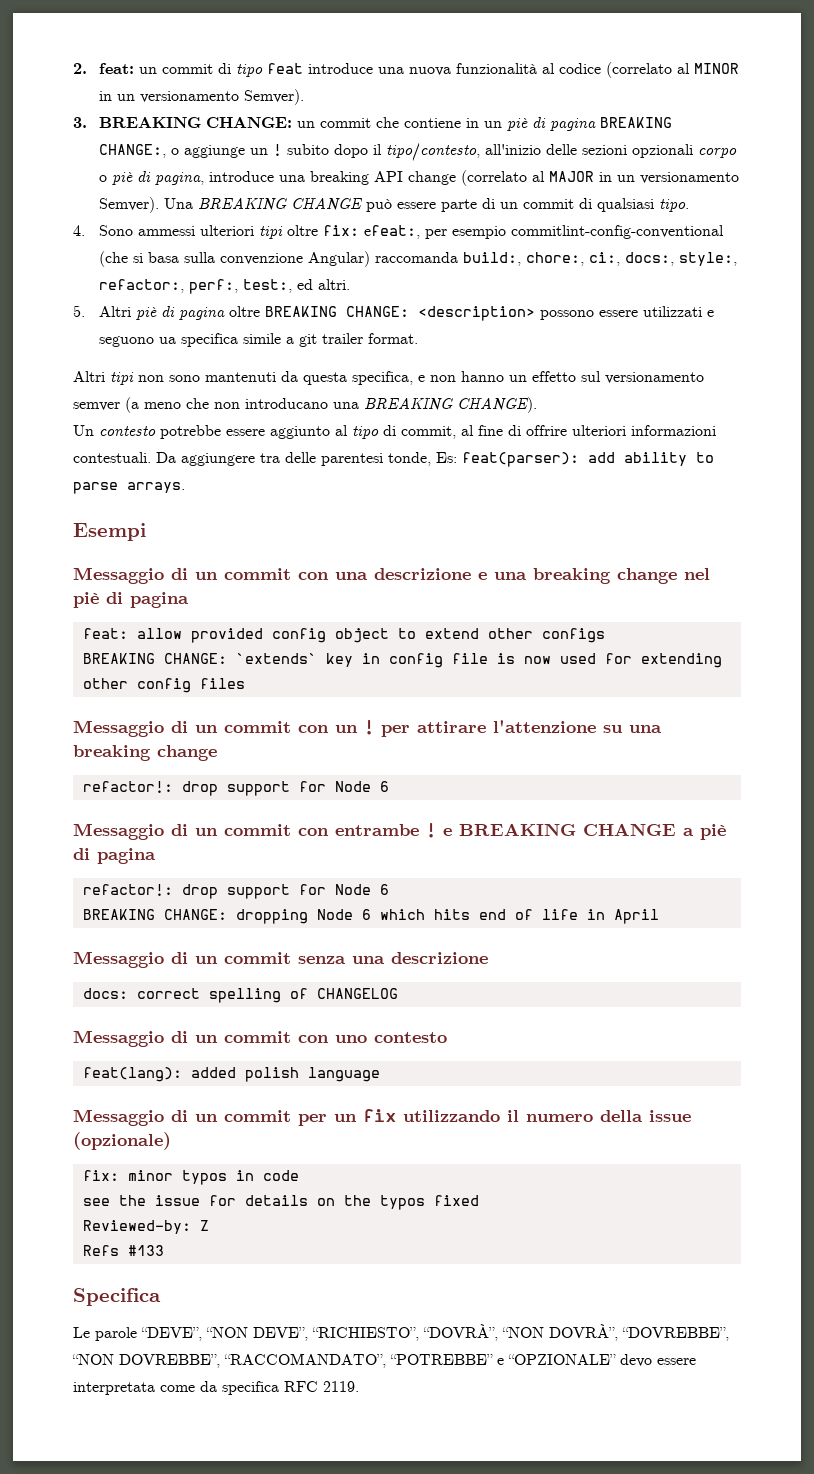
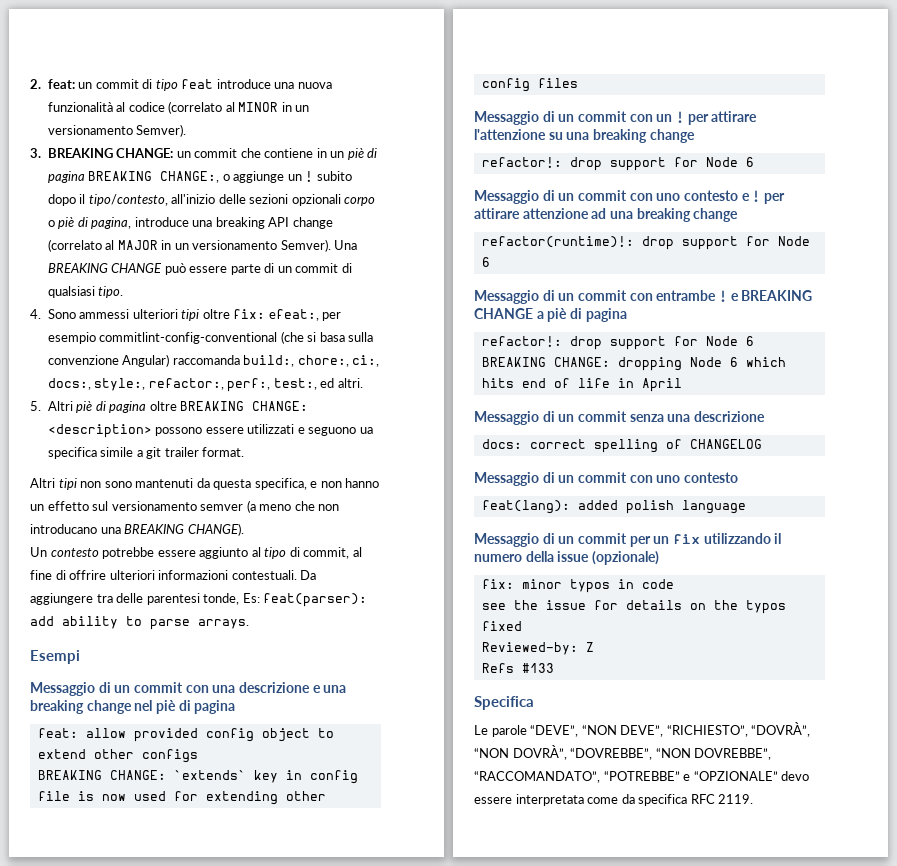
+ Messaggio di un commit con uno contesto e ! per attirare attenzione ad una breaking change
+ refactor(runtime)!: drop support for Node 6

